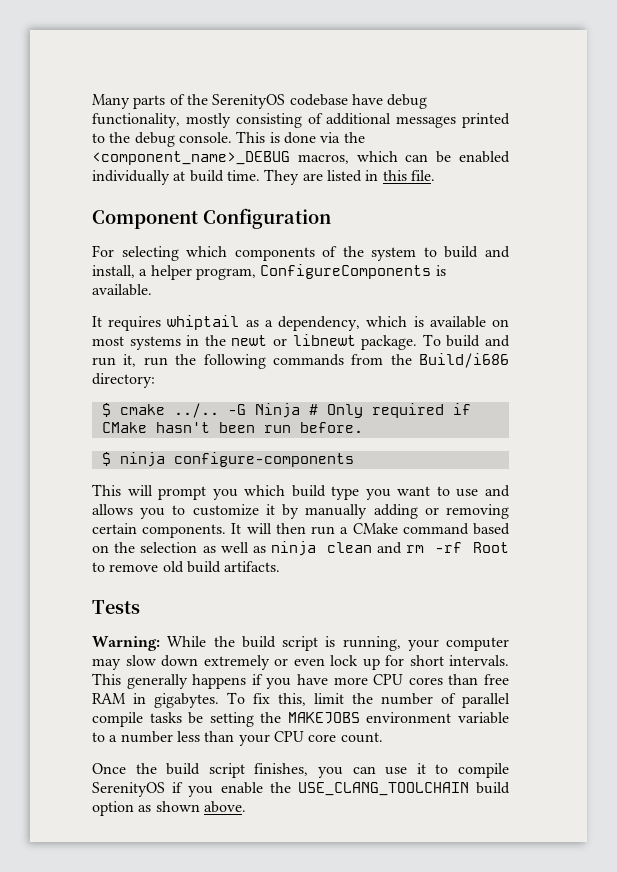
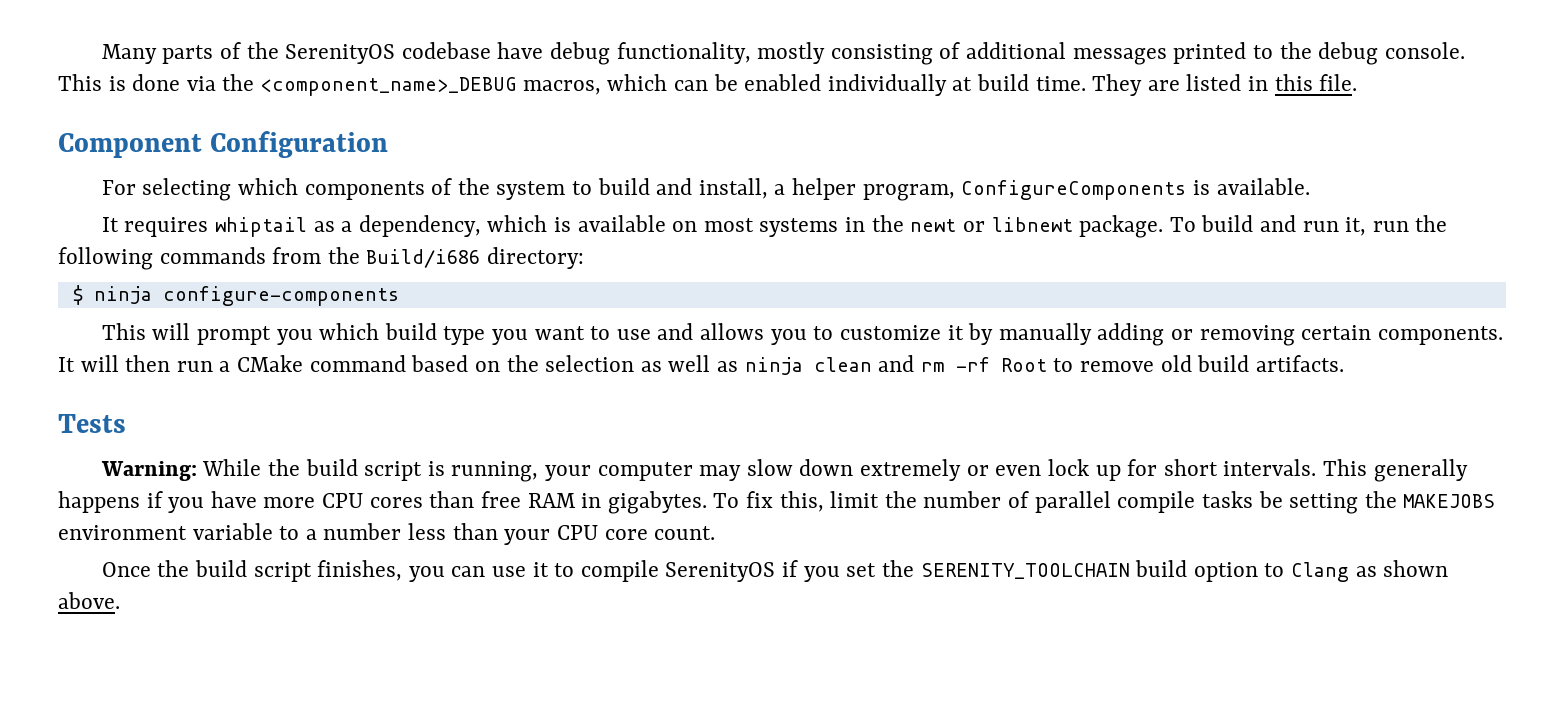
- $ cmake ../.. -G Ninja # Only required if CMake hasn't been run before.
- Once the build script finishes, you can use it to compile SerenityOS if you enable the USE_CLANG_TOOLCHAIN build option as shown above.
+ Once the build script finishes, you can use it to compile SerenityOS if you set the SERENITY_TOOLCHAIN build option to Clang as shown above.

